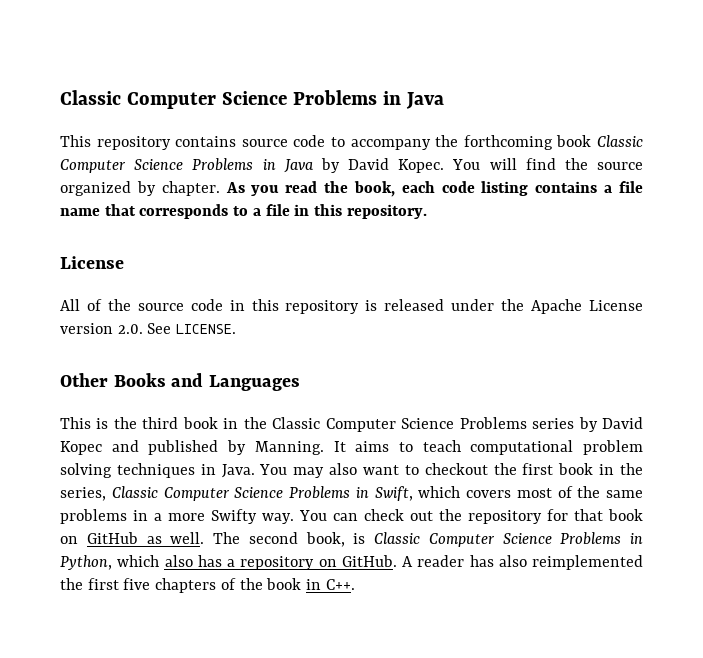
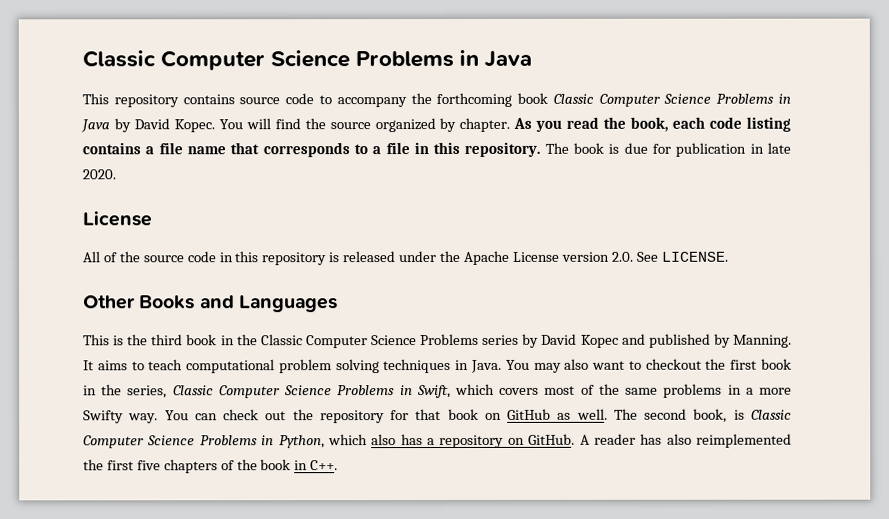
+ The book is due for publication in late 2020.

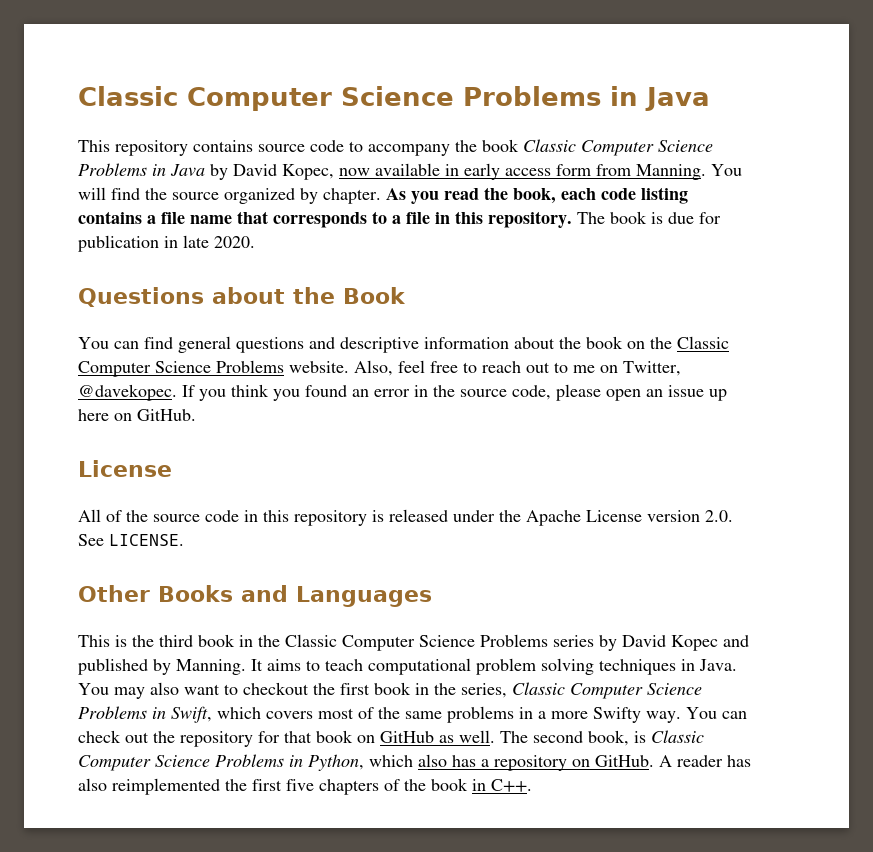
- This repository contains source code to accompany the forthcoming book Classic Computer Science Problems in Java by David Kopec.
+ This repository contains source code to accompany the book Classic Computer Science Problems in Java by David Kopec, now available in early access form from Manning.
+ Questions about the Book
+ You can find general questions and descriptive information about the book on the Classic Computer Science Problems website. Also, feel free to reach out to me on Twitter, @davekopec. If you think you found an error in the source code, please open an issue up here on GitHub.

